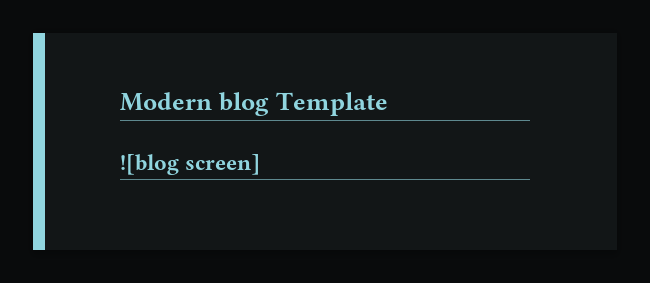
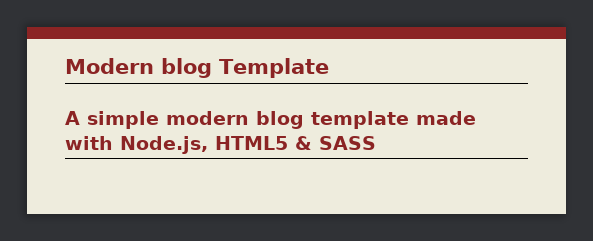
- ![blog screen]
+ A simple modern blog template made with Node.js, HTML5 & SASS

